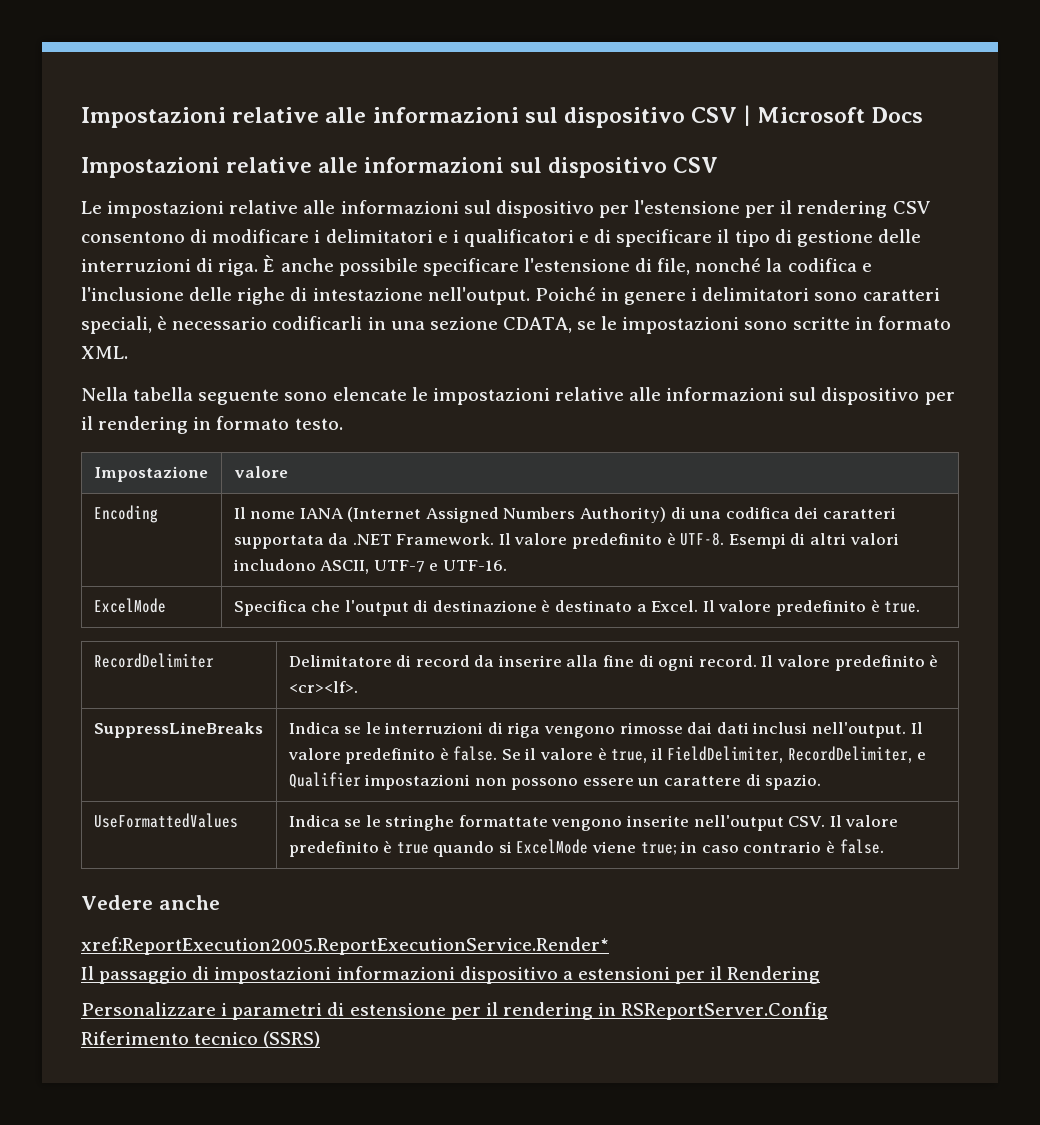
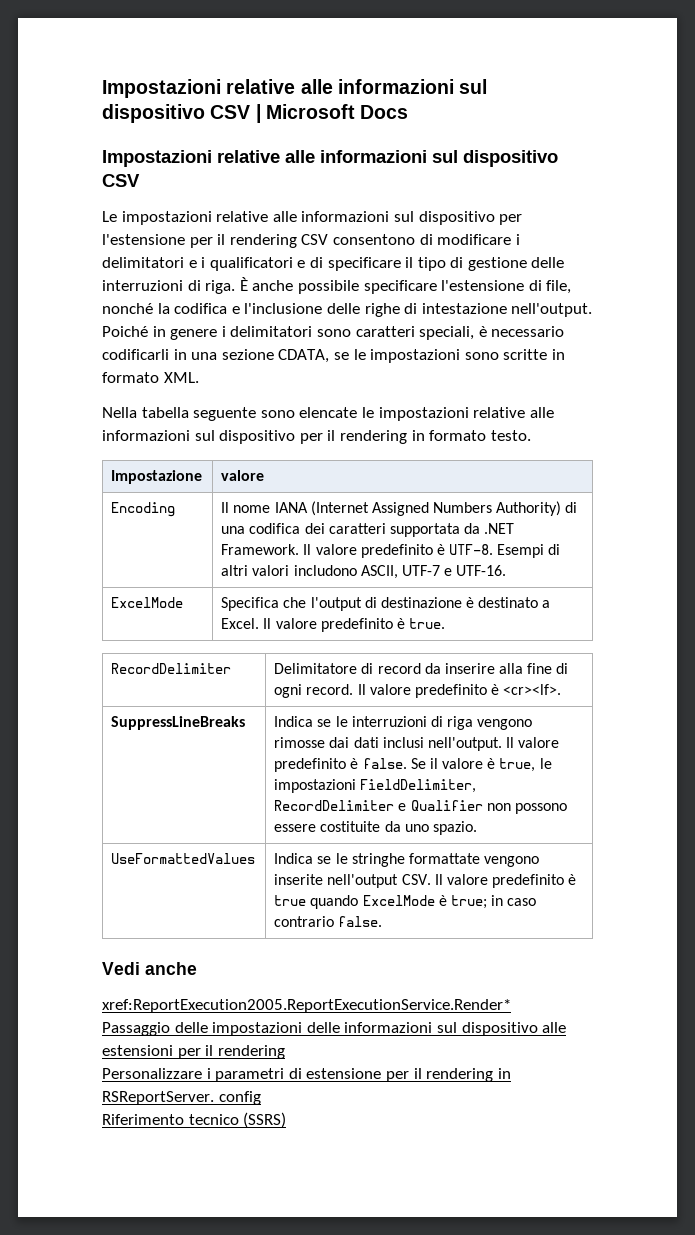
- SuppressLineBreaks | Indica se le interruzioni di riga vengono rimosse dai dati inclusi nell'output. Il valore predefinito è false. Se il valore è true, il FieldDelimiter, RecordDelimiter, e Qualifier impostazioni non possono essere un carattere di spazio.
+ SuppressLineBreaks | Indica se le interruzioni di riga vengono rimosse dai dati inclusi nell'output. Il valore predefinito è false. Se il valore è true, le impostazioni FieldDelimiter, RecordDelimiter e Qualifier non possono essere costituite da uno spazio.
- UseFormattedValues | Indica se le stringhe formattate vengono inserite nell'output CSV. Il valore predefinito è true quando si ExcelMode viene true; in caso contrario è false.
+ UseFormattedValues | Indica se le stringhe formattate vengono inserite nell'output CSV. Il valore predefinito è true quando ExcelMode è true; in caso contrario false.
- Vedere anche
+ Vedi anche
- Il passaggio di impostazioni informazioni dispositivo a estensioni per il Rendering
+ Passaggio delle impostazioni delle informazioni sul dispositivo alle estensioni per il rendering
- Personalizzare i parametri di estensione per il rendering in RSReportServer.Config
+ Personalizzare i parametri di estensione per il rendering in RSReportServer. config

